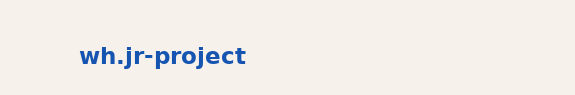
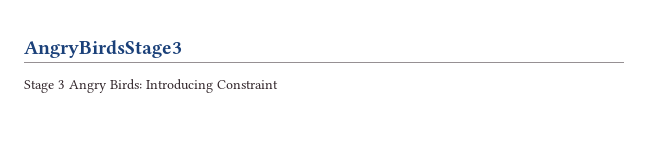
- wh.jr-project
+ AngryBirdsStage3
+ Stage 3 Angry Birds: Introducing Constraint

